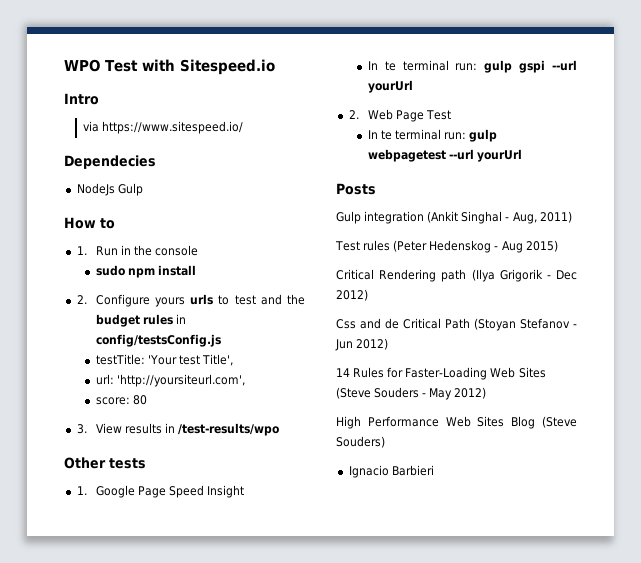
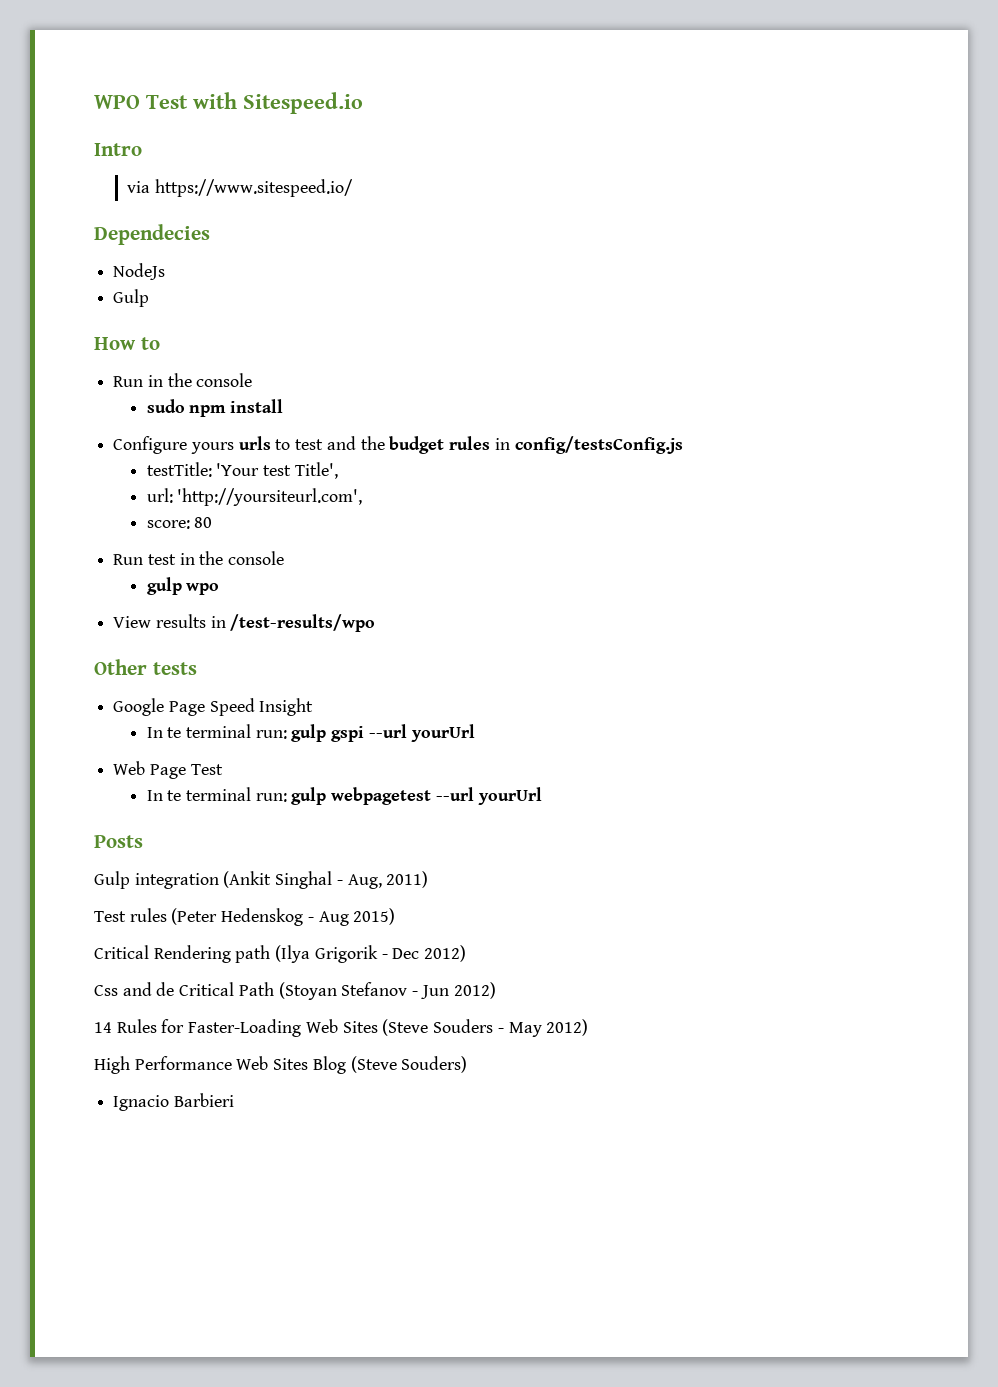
- NodeJs Gulp
+ NodeJs
+ Gulp
- 1. Run in the console
+ Run in the console
- 2. Configure yours urls to test and the budget rules in config/testsConfig.js
+ Configure yours urls to test and the budget rules in config/testsConfig.js
- 3. View results in /test-results/wpo
+ Run test in the console
+ gulp wpo
+ View results in /test-results/wpo
- 1. Google Page Speed Insight
+ Google Page Speed Insight
- 2. Web Page Test
+ Web Page Test

